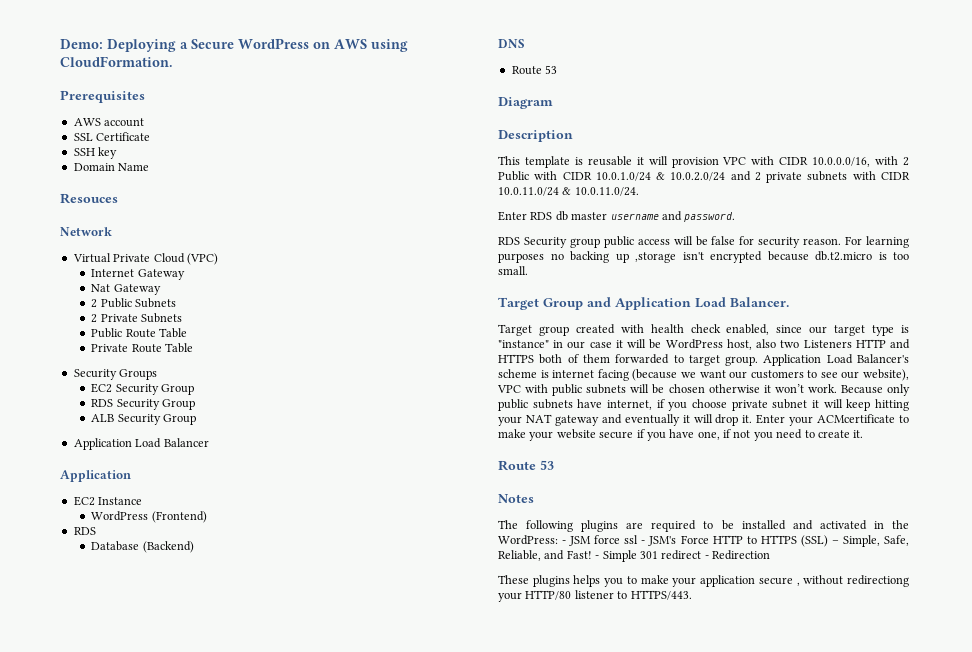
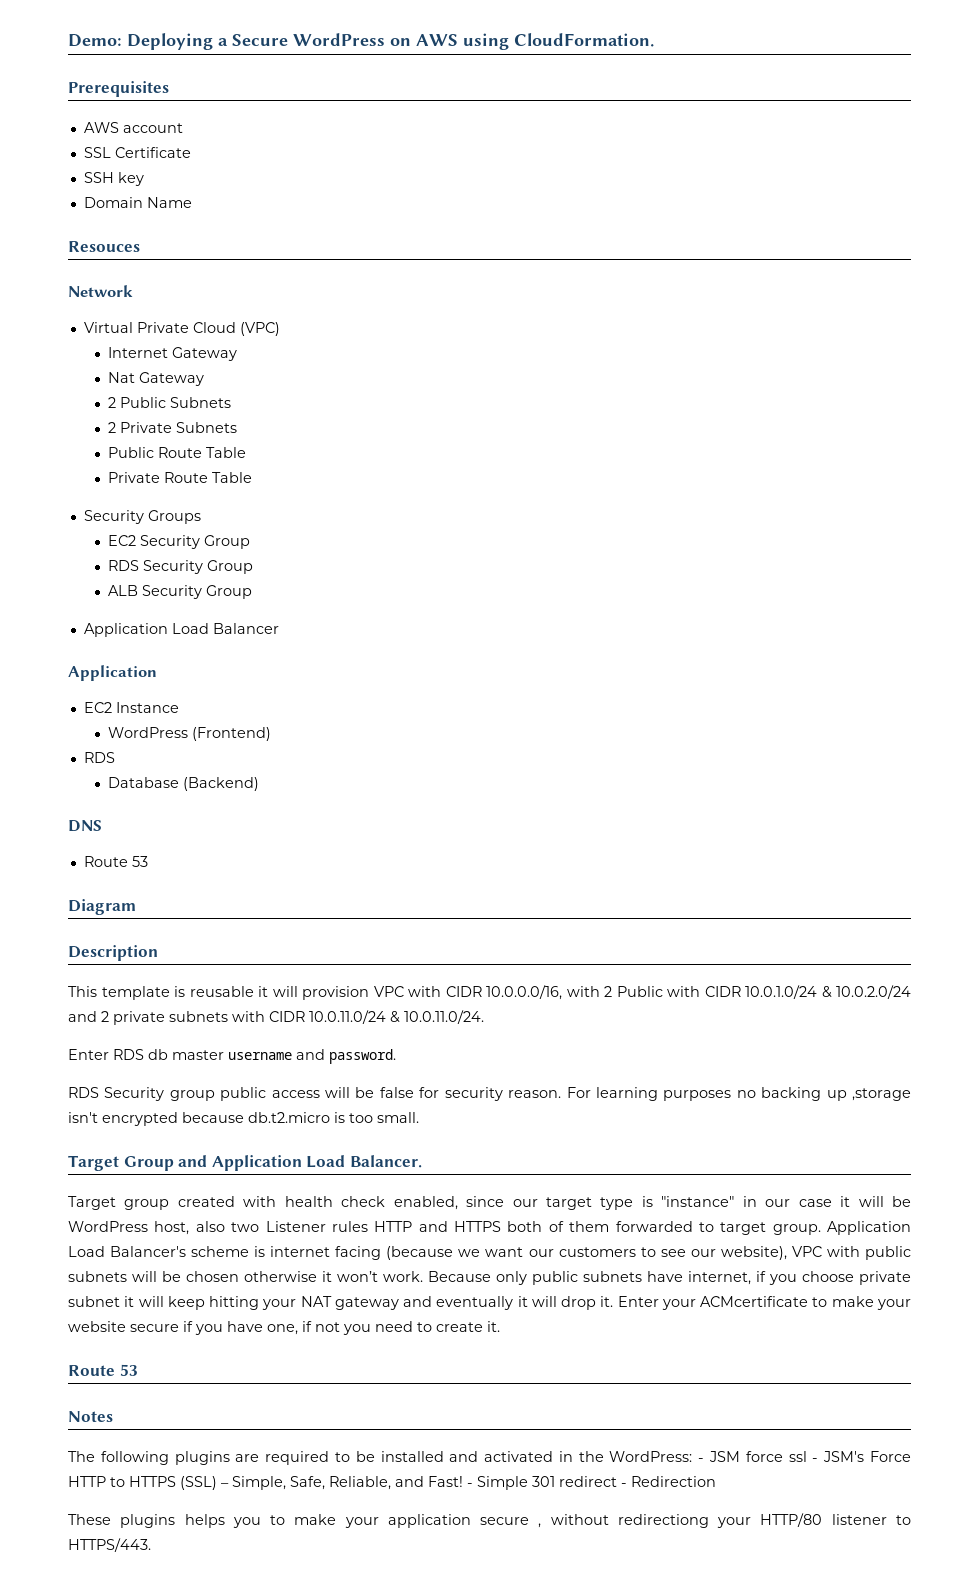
- Target group created with health check enabled, since our target type is "instance" in our case it will be WordPress host, also two Listeners HTTP and HTTPS both of them forwarded to target group.
+ Target group created with health check enabled, since our target type is "instance" in our case it will be WordPress host, also two Listener rules HTTP and HTTPS both of them forwarded to target group.

